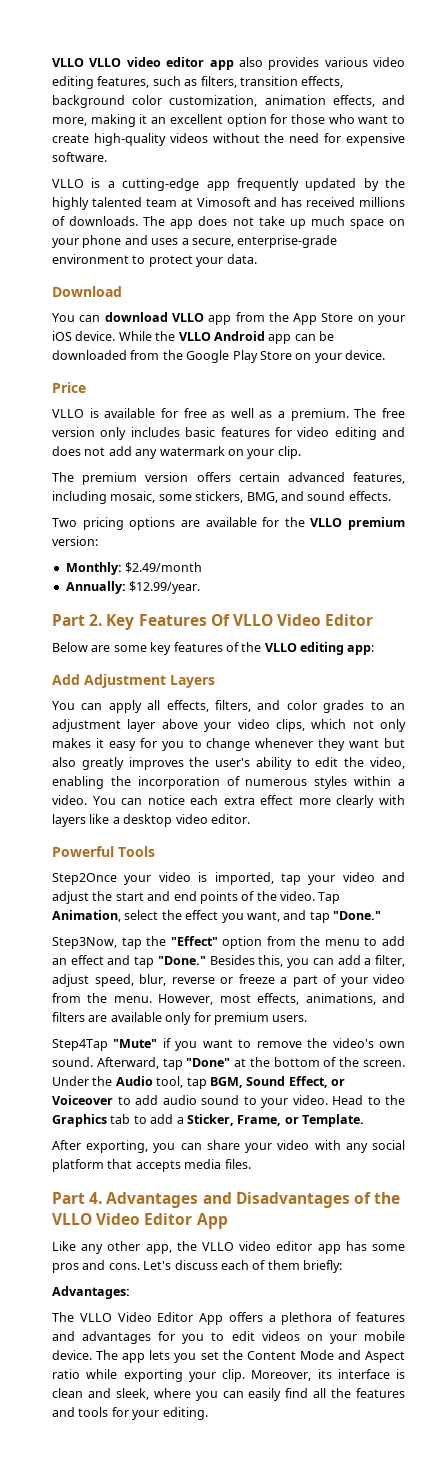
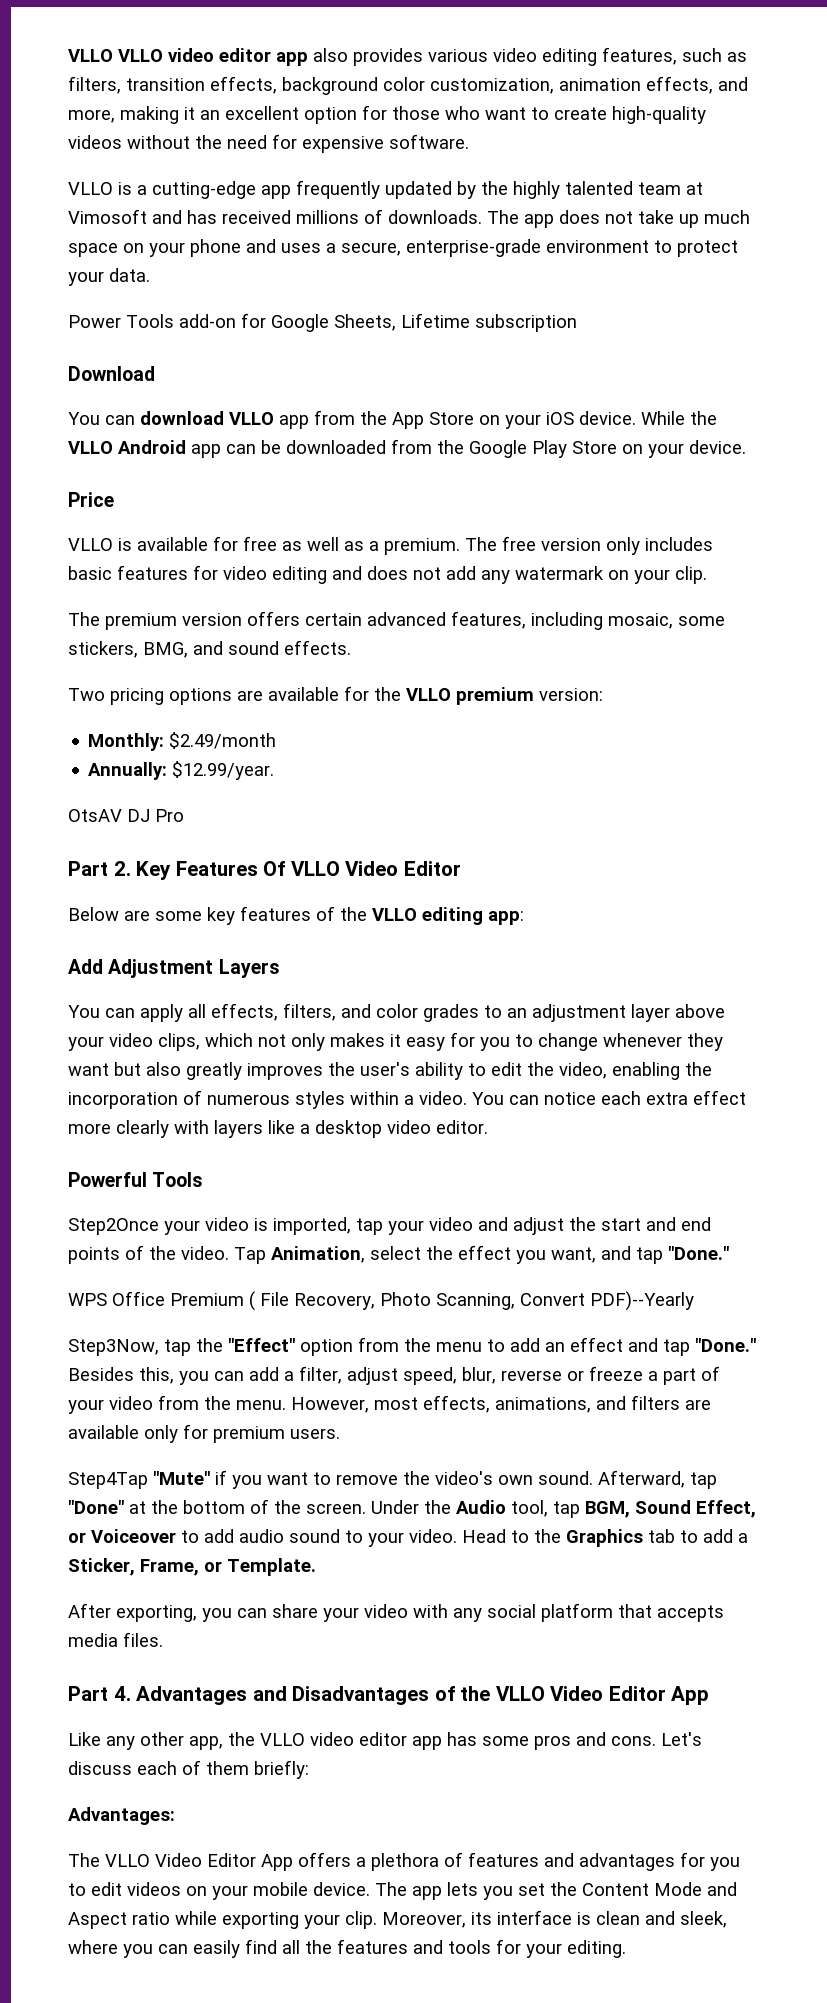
+ Power Tools add-on for Google Sheets, Lifetime subscription
+ OtsAV DJ Pro
+ WPS Office Premium ( File Recovery, Photo Scanning, Convert PDF)--Yearly

